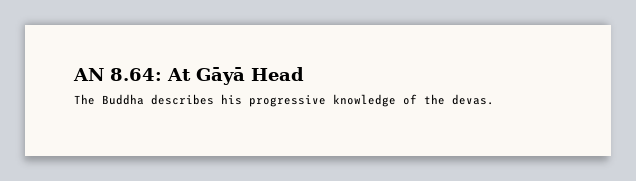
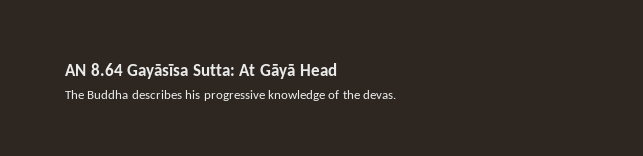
- AN 8.64: At Gāyā Head
+ AN 8.64 Gayāsīsa Sutta: At Gāyā Head

